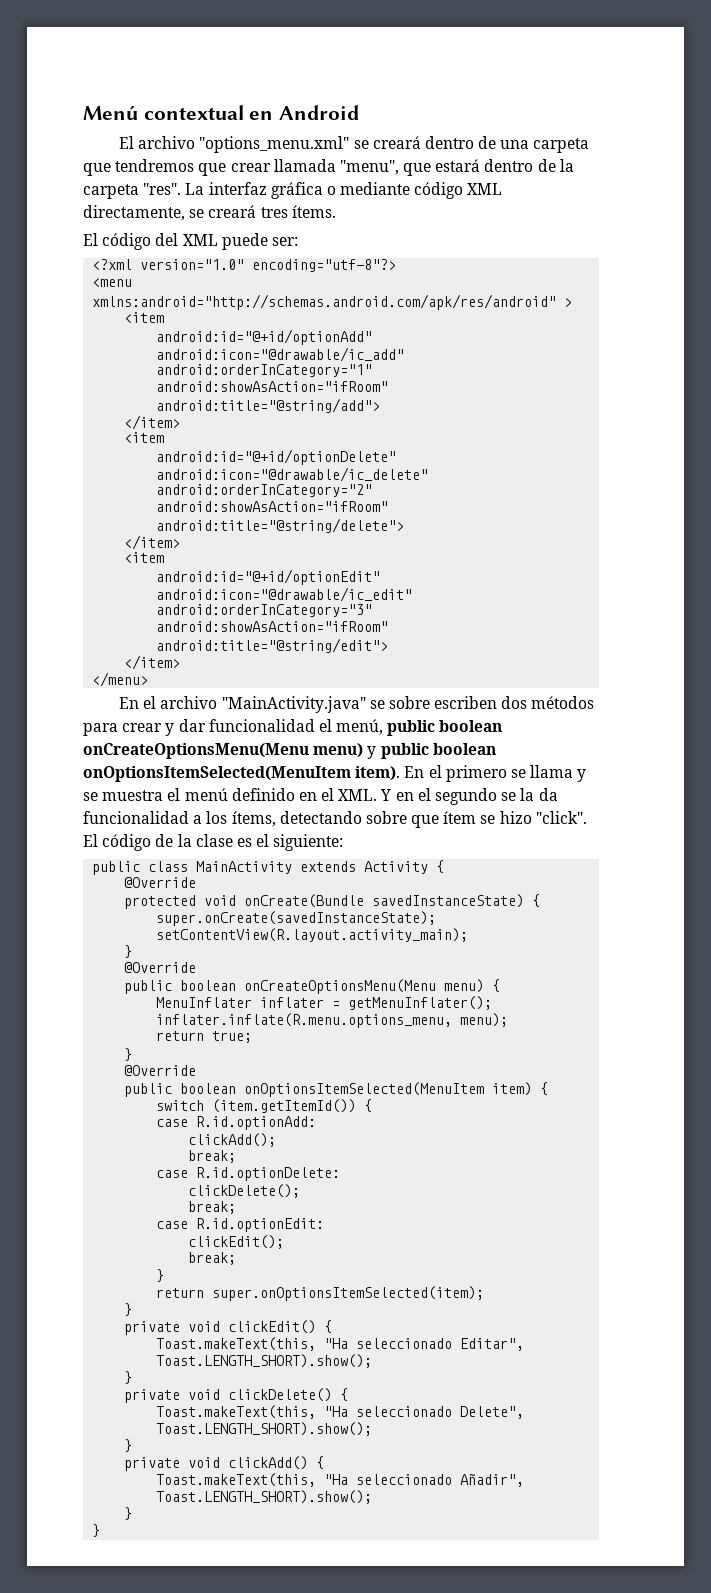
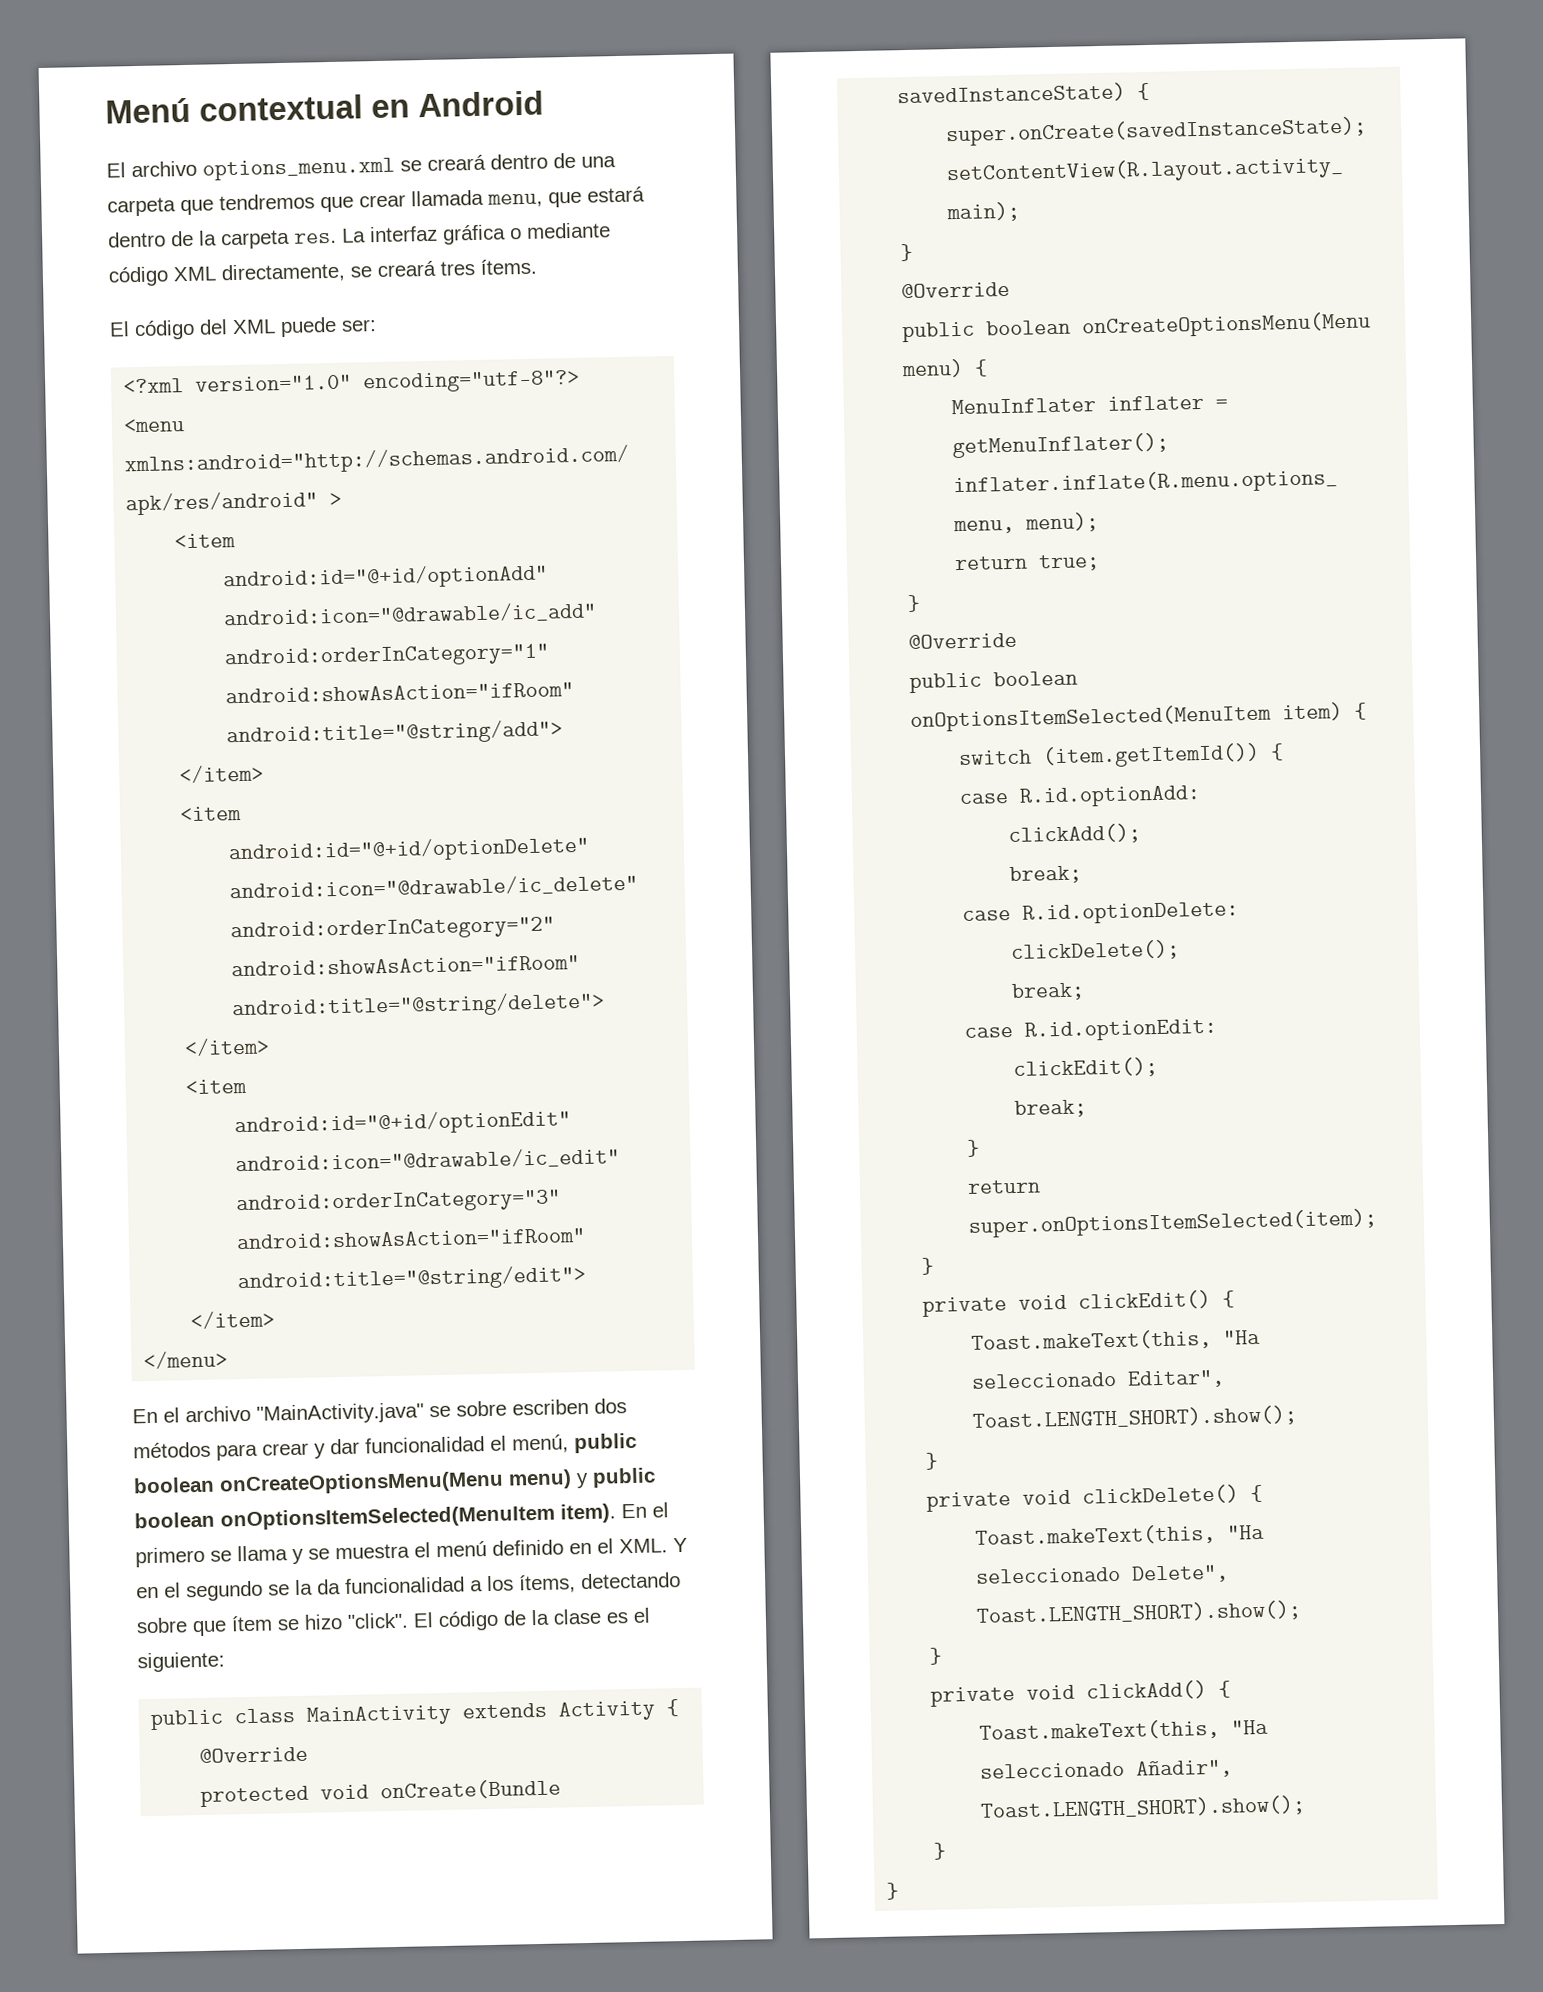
- El archivo "options_menu.xml" se creará dentro de una carpeta que tendremos que crear llamada "menu", que estará dentro de la carpeta "res".
+ El archivo options_menu.xml se creará dentro de una carpeta que tendremos que crear llamada menu, que estará dentro de la carpeta res.

